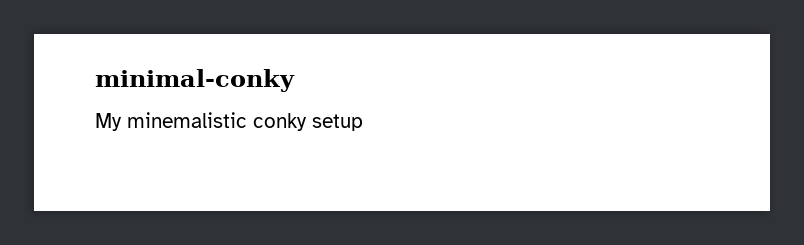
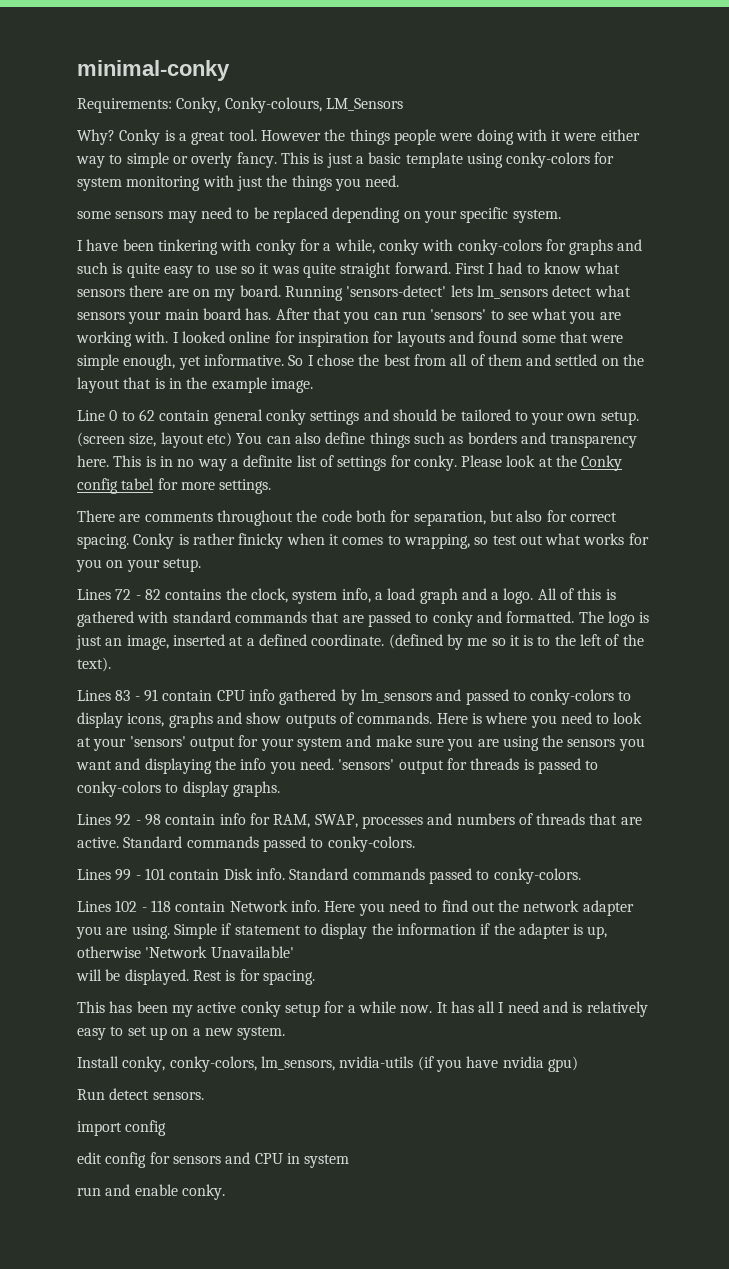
- My minemalistic conky setup
+ Requirements: Conky, Conky-colours, LM_Sensors
+ Why? Conky is a great tool. However the things people were doing with it were either way to simple or overly fancy. This is just a basic template using conky-colors for system monitoring with just the things you need.
+ some sensors may need to be replaced depending on your specific system.
+ I have been tinkering with conky for a while, conky with conky-colors for graphs and such is quite easy to use so it was quite straight forward. First I had to know what sensors there are on my board. Running 'sensors-detect' lets lm_sensors detect what sensors your main board has. After that you can run 'sensors' to see what you are working with. I looked online for inspiration for layouts and found some that were simple enough, yet informative. So I chose the best from all of them and settled on the layout that is in the example image.
+ Line 0 to 62 contain general conky settings and should be tailored to your own setup. (screen size, layout etc) You can also define things such as borders and transparency here. This is in no way a definite list of settings for conky. Please look at the Conky config tabel for more settings.
+ There are comments throughout the code both for separation, but also for correct spacing. Conky is rather finicky when it comes to wrapping, so test out what works for you on your setup.
+ Lines 72 - 82 contains the clock, system info, a load graph and a logo. All of this is gathered with standard commands that are passed to conky and formatted. The logo is just an image, inserted at a defined coordinate. (defined by me so it is to the left of the text).
+ Lines 83 - 91 contain CPU info gathered by lm_sensors and passed to conky-colors to display icons, graphs and show outputs of commands. Here is where you need to look at your 'sensors' output for your system and make sure you are using the sensors you want and displaying the info you need. 'sensors' output for threads is passed to conky-colors to display graphs.
+ Lines 92 - 98 contain info for RAM, SWAP, processes and numbers of threads that are active. Standard commands passed to conky-colors.
+ Lines 99 - 101 contain Disk info. Standard commands passed to conky-colors.
+ Lines 102 - 118 contain Network info. Here you need to find out the network adapter you are using. Simple if statement to display the information if the adapter is up, otherwise 'Network Unavailable'
+ will be displayed. Rest is for spacing.
+ This has been my active conky setup for a while now. It has all I need and is relatively easy to set up on a new system.
+ Install conky, conky-colors, lm_sensors, nvidia-utils (if you have nvidia gpu)
+ Run detect sensors.
+ import config
+ edit config for sensors and CPU in system
+ run and enable conky.

